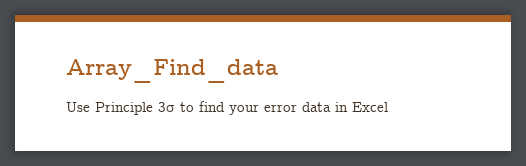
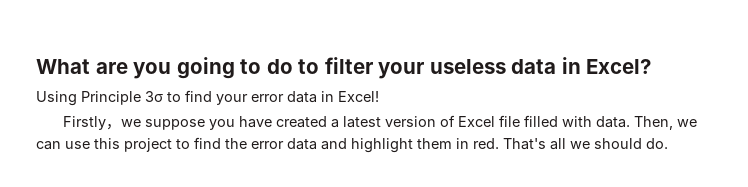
- Array_Find_data
- Use Principle 3σ to find your error data in Excel
+ What are you going to do to filter your useless data in Excel?
+ Using Principle 3σ to find your error data in Excel!
+ Firstly，we suppose you have created a latest version of Excel file filled with data. Then, we can use this project to find the error data and highlight them in red. That's all we should do.

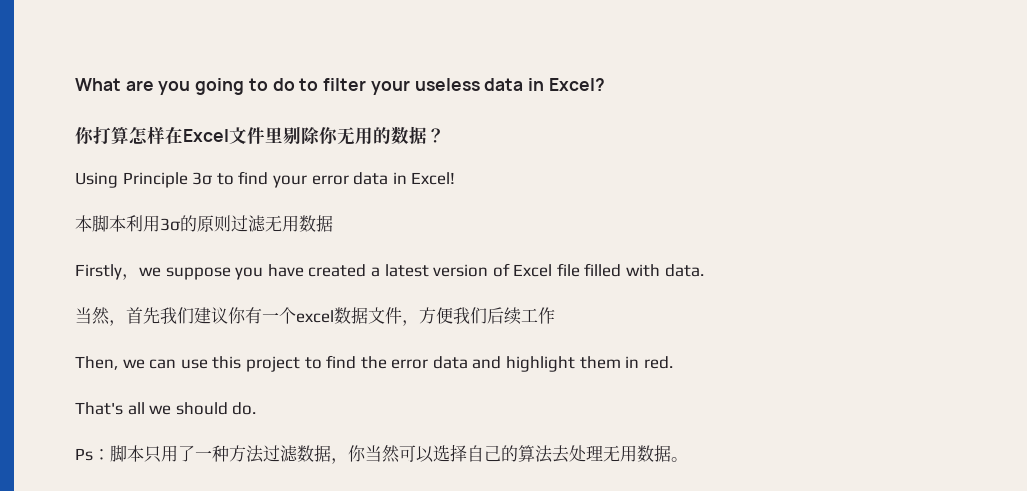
+ 你打算怎样在Excel文件里剔除你无用的数据？
+ 本脚本利用3σ的原则过滤无用数据
- Firstly，we suppose you have created a latest version of Excel file filled with data. Then, we can use this project to find the error data and highlight them in red. That's all we should do.
+ Firstly，we suppose you have created a latest version of Excel file filled with data.
+ 当然，首先我们建议你有一个excel数据文件，方便我们后续工作
+ Then, we can use this project to find the error data and highlight them in red.
+ That's all we should do.
+ Ps：脚本只用了一种方法过滤数据，你当然可以选择自己的算法去处理无用数据。

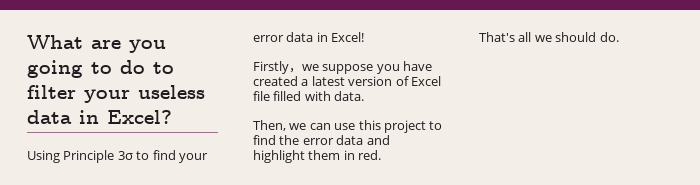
- 你打算怎样在Excel文件里剔除你无用的数据？
- 本脚本利用3σ的原则过滤无用数据
- 当然，首先我们建议你有一个excel数据文件，方便我们后续工作
- Ps：脚本只用了一种方法过滤数据，你当然可以选择自己的算法去处理无用数据。

